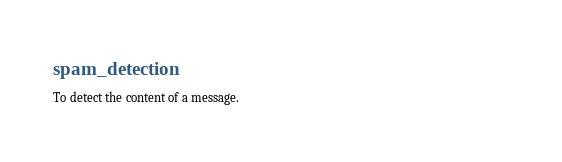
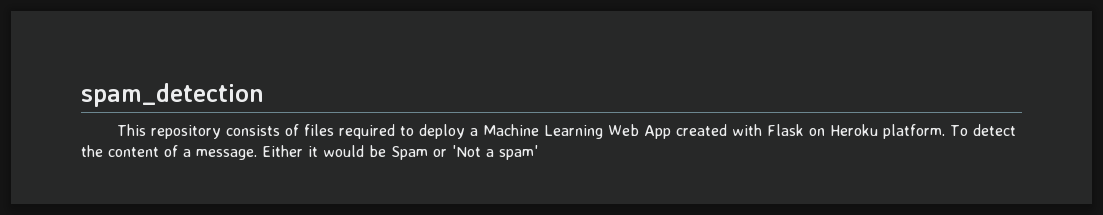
+ This repository consists of files required to deploy a Machine Learning Web App created with Flask on Heroku platform.
+ Either it would be Spam or 'Not a spam'

